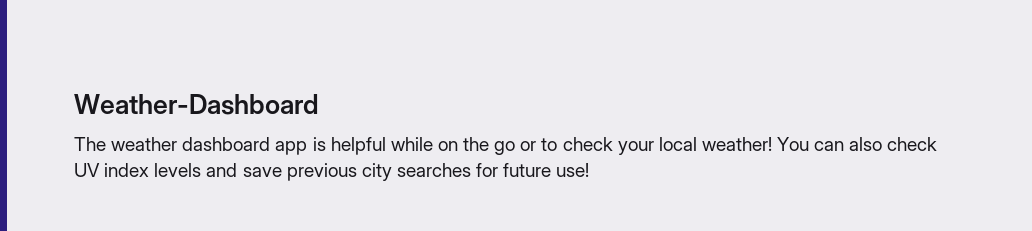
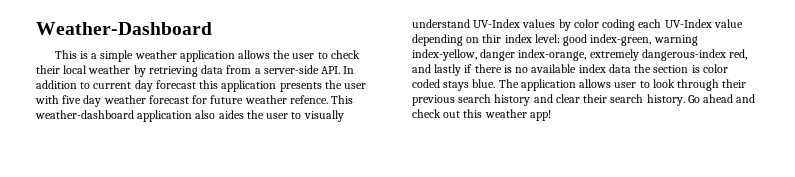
- The weather dashboard app is helpful while on the go or to check your local weather! You can also check UV index levels and save previous city searches for future use!
+ This is a simple weather application allows the user to check their local weather by retrieving data from a server-side API. In addition to current day forecast this application presents the user with five day weather forecast for future weather refence. This weather-dashboard application also aides the user to visually understand UV-Index values by color coding each UV-Index value depending on thir index level: good index-green, warning index-yellow, danger index-orange, extremely dangerous-index red, and lastly if there is no available index data the section is color coded stays blue. The application allows user to look through their previous search history and clear their search history. Go ahead and check out this weather app!

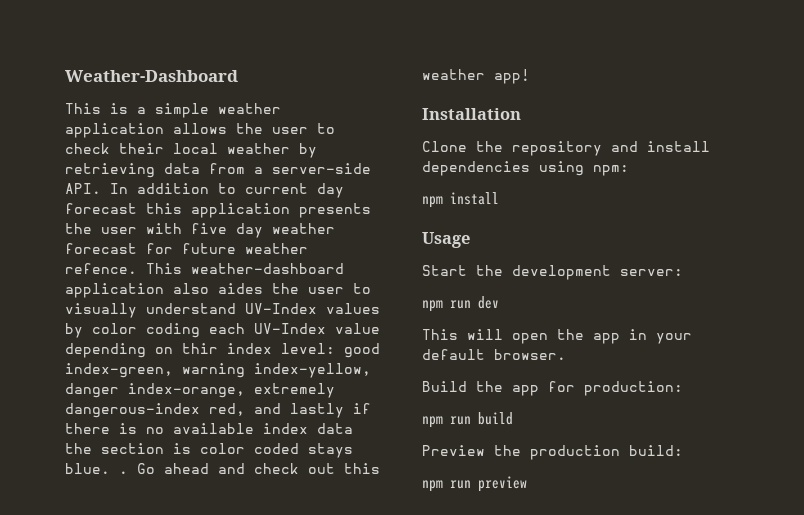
- This weather-dashboard application also aides the user to visually understand UV-Index values by color coding each UV-Index value depending on thir index level: good index-green, warning index-yellow, danger index-orange, extremely dangerous-index red, and lastly if there is no available index data the section is color coded stays blue. The application allows user to look through their previous search history and clear their search history.
+ This weather-dashboard application also aides the user to visually understand UV-Index values by color coding each UV-Index value depending on thir index level: good index-green, warning index-yellow, danger index-orange, extremely dangerous-index red, and lastly if there is no available index data the section is color coded stays blue. .
+ Installation
+ Clone the repository and install dependencies using npm:
+ npm install
+ Usage
+ Start the development server:
+ npm run dev
+ This will open the app in your default browser.
+ Build the app for production:
+ npm run build
+ Preview the production build:
+ npm run preview

